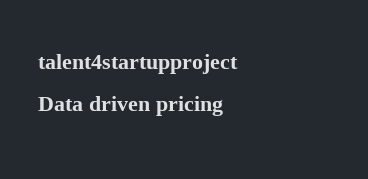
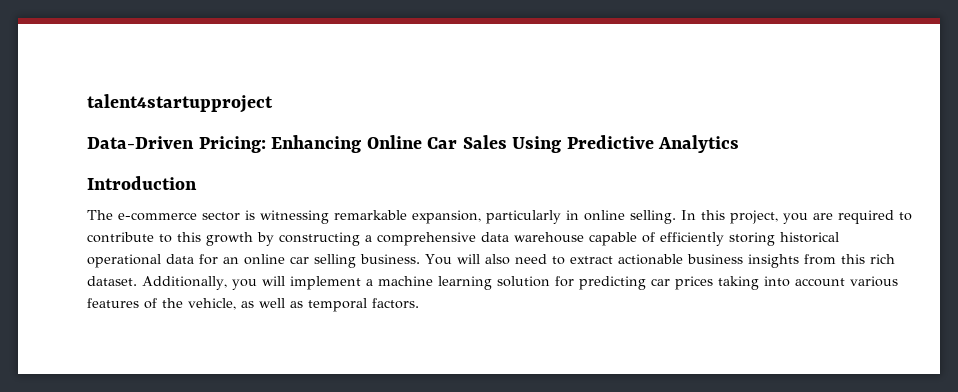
- Data driven pricing
+ Data-Driven Pricing: Enhancing Online Car Sales Using Predictive Analytics
+ Introduction
+ The e-commerce sector is witnessing remarkable expansion, particularly in online selling. In this project, you are required to contribute to this growth by constructing a comprehensive data warehouse capable of efficiently storing historical operational data for an online car selling business. You will also need to extract actionable business insights from this rich dataset. Additionally, you will implement a machine learning solution for predicting car prices taking into account various features of the vehicle, as well as temporal factors.

